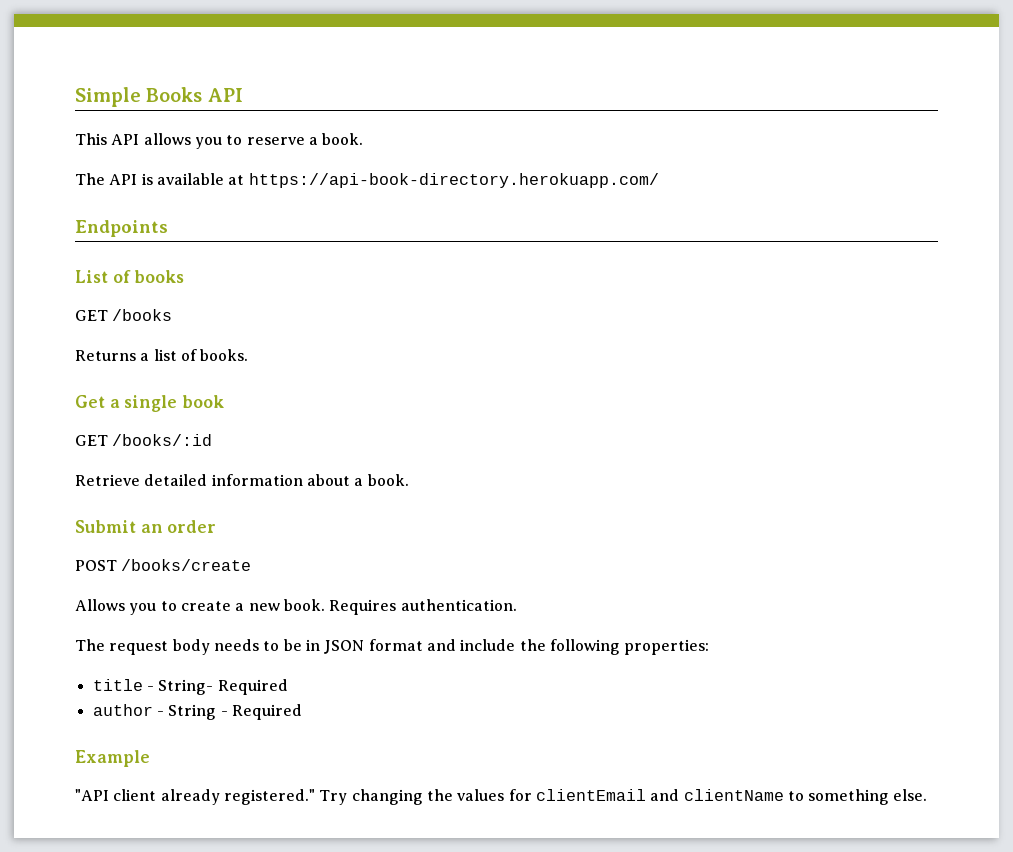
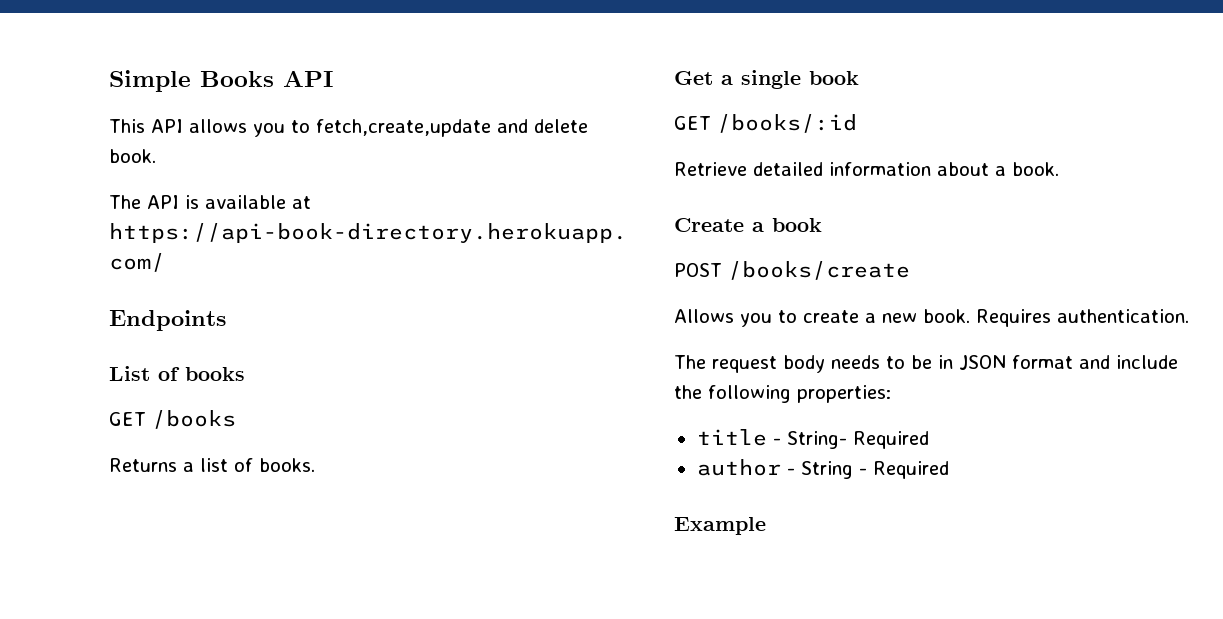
- This API allows you to reserve a book.
+ This API allows you to fetch,create,update and delete book.
- Submit an order
+ Create a book
- "API client already registered." Try changing the values for clientEmail and clientName to something else.

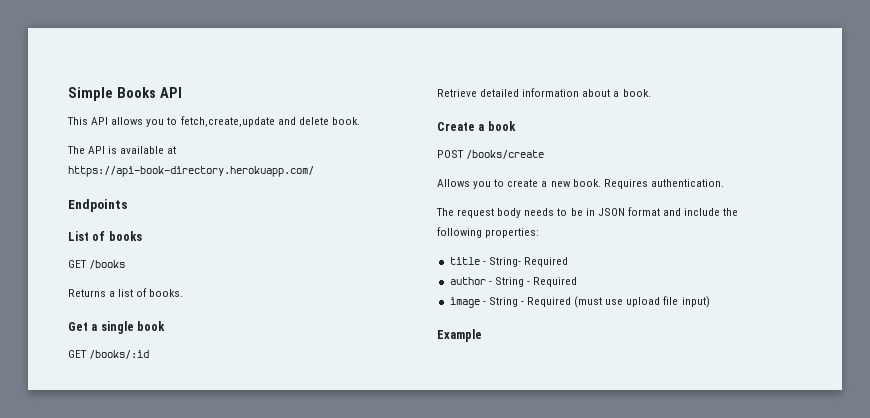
+ image - String - Required (must use upload file input)

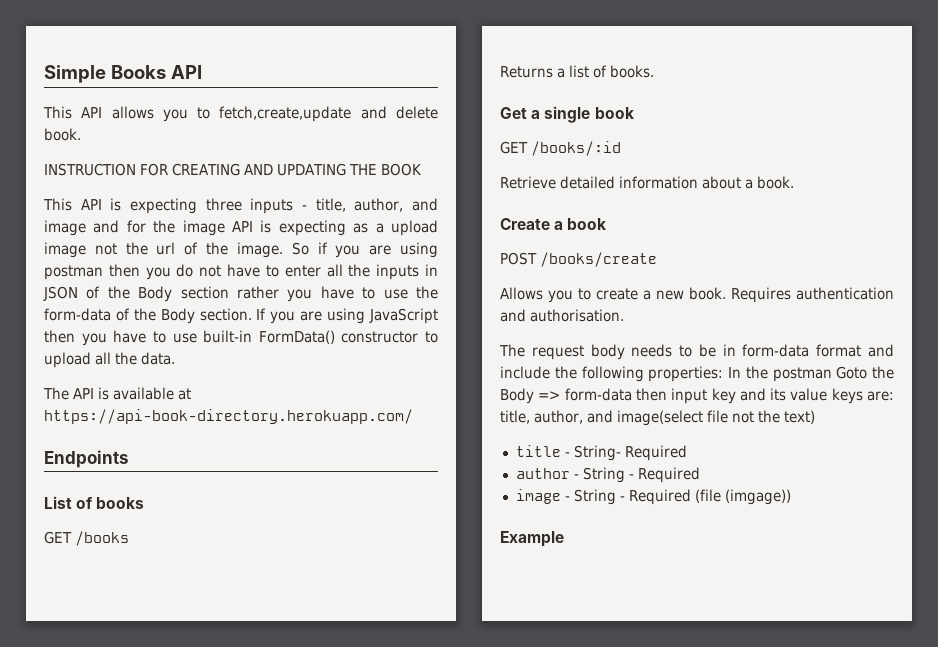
+ INSTRUCTION FOR CREATING AND UPDATING THE BOOK
+ This API is expecting three inputs - title, author, and image and for the image API is expecting as a upload image not the url of the image. So if you are using postman then you do not have to enter all the inputs in JSON of the Body section rather you have to use the form-data of the Body section. If you are using JavaScript then you have to use built-in FormData() constructor to upload all the data.
- Requires authentication.
+ Requires authentication and authorisation.
- The request body needs to be in JSON format and include the following properties:
+ The request body needs to be in form-data format and include the following properties: In the postman Goto the Body => form-data then input key and its value keys are: title, author, and image(select file not the text)
- image - String - Required (must use upload file input)
+ image - String - Required (file (imgage))

